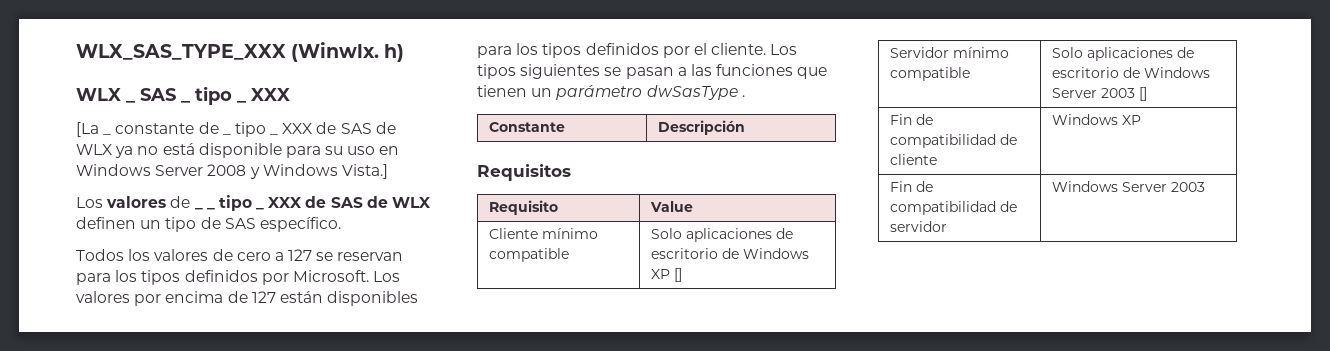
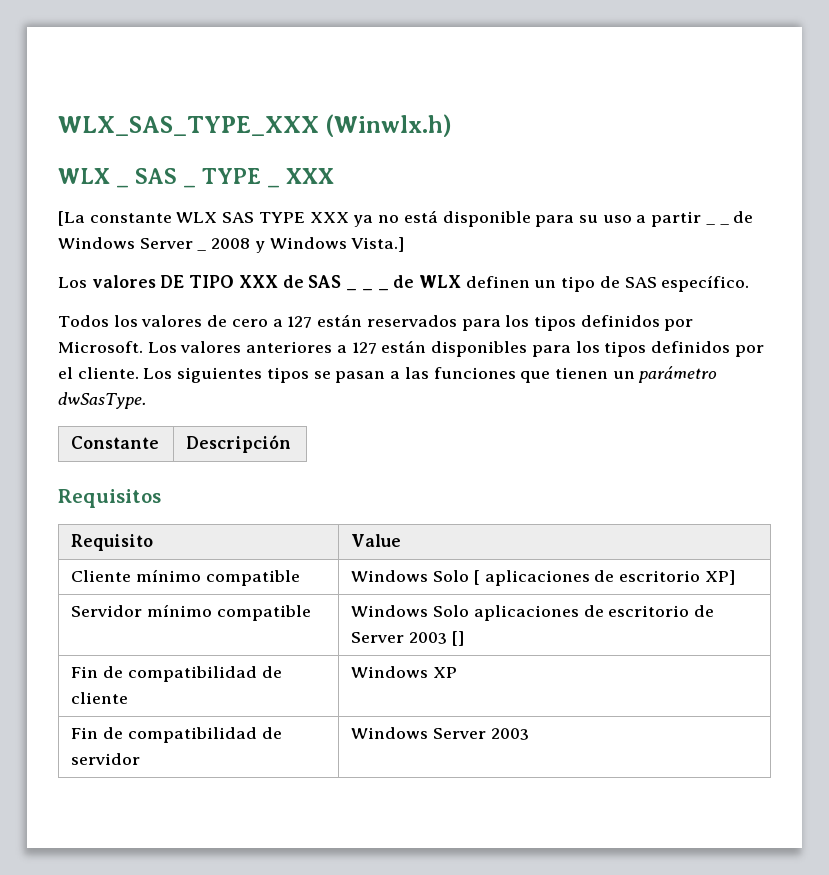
- WLX_SAS_TYPE_XXX (Winwlx. h)
+ WLX_SAS_TYPE_XXX (Winwlx.h)
- WLX _ SAS _ tipo _ XXX
+ WLX _ SAS _ TYPE _ XXX
- [La _ constante de _ tipo _ XXX de SAS de WLX ya no está disponible para su uso en Windows Server 2008 y Windows Vista.]
+ [La constante WLX SAS TYPE XXX ya no está disponible para su uso a partir _ _ de Windows Server _ 2008 y Windows Vista.]
- Los valores de _ _ tipo _ XXX de SAS de WLX definen un tipo de SAS específico.
+ Los valores DE TIPO XXX de SAS _ _ _ de WLX definen un tipo de SAS específico.
- Todos los valores de cero a 127 se reservan para los tipos definidos por Microsoft.
+ Todos los valores de cero a 127 están reservados para los tipos definidos por Microsoft.
- Los valores por encima de 127 están disponibles para los tipos definidos por el cliente.
+ Los valores anteriores a 127 están disponibles para los tipos definidos por el cliente.
- Los tipos siguientes se pasan a las funciones que tienen un parámetro dwSasType .
+ Los siguientes tipos se pasan a las funciones que tienen un parámetro dwSasType.
- Cliente mínimo compatible | Solo aplicaciones de escritorio de Windows XP []
- Servidor mínimo compatible | Solo aplicaciones de escritorio de Windows Server 2003 []
+ Cliente mínimo compatible | Windows Solo [ aplicaciones de escritorio XP]
+ Servidor mínimo compatible | Windows Solo aplicaciones de escritorio de Server 2003 []

